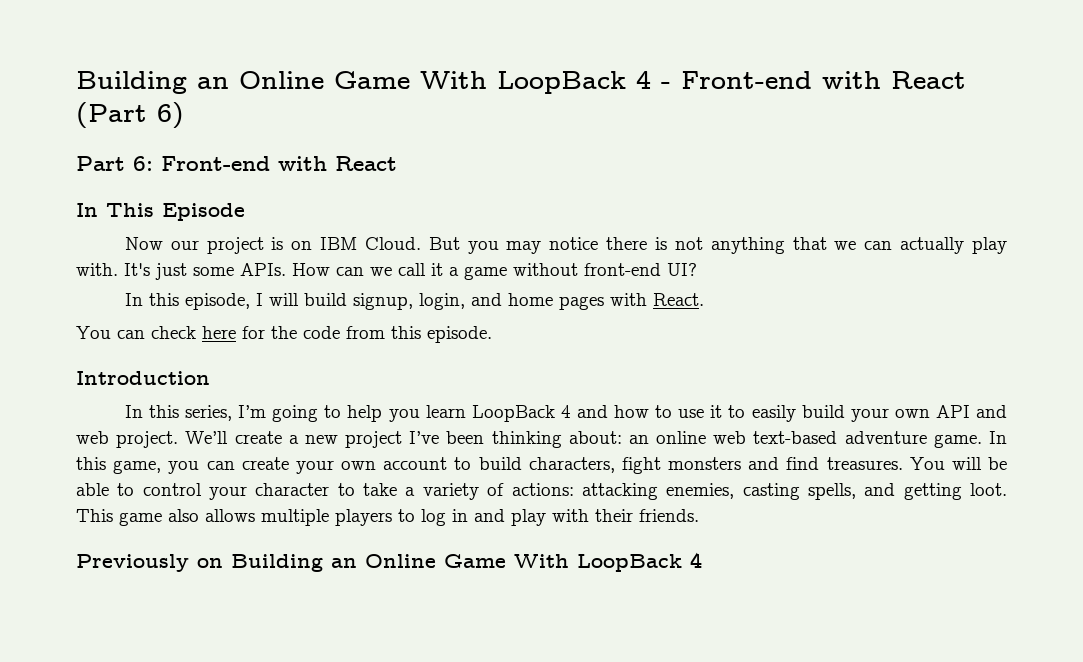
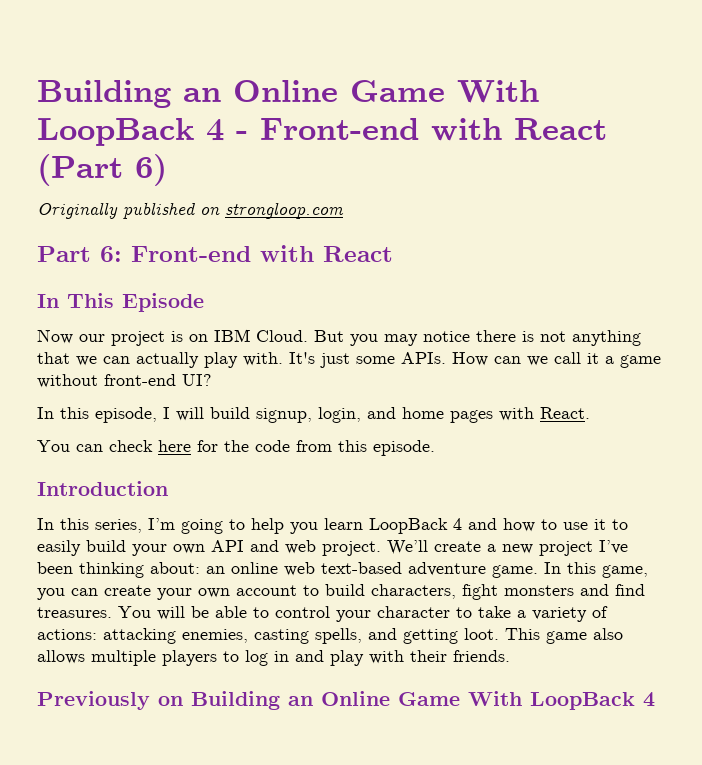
+ Originally published on strongloop.com

